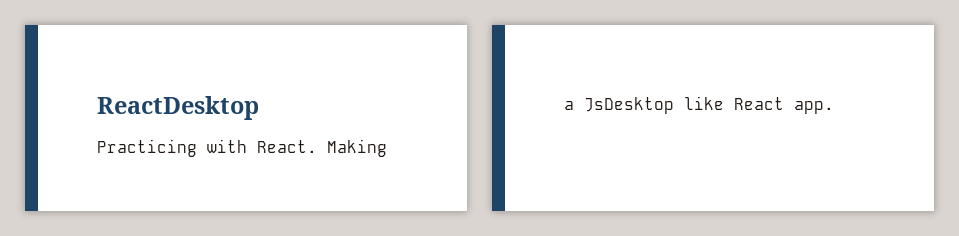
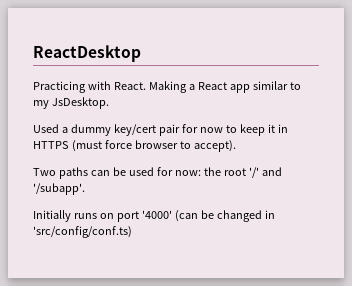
- Making a JsDesktop like React app.
+ Making a React app similar to my JsDesktop.
+ Used a dummy key/cert pair for now to keep it in HTTPS (must force browser to accept).
+ Two paths can be used for now: the root '/' and '/subapp'.
+ Initially runs on port '4000' (can be changed in 'src/config/conf.ts)

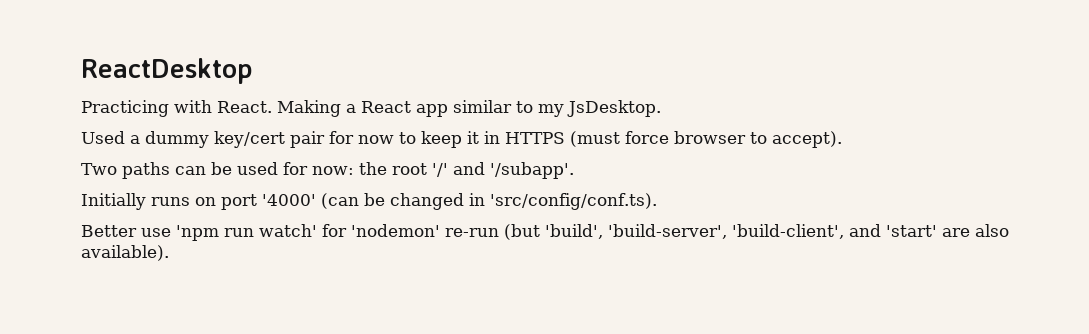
- Initially runs on port '4000' (can be changed in 'src/config/conf.ts)
+ Initially runs on port '4000' (can be changed in 'src/config/conf.ts).
+ Better use 'npm run watch' for 'nodemon' re-run (but 'build', 'build-server', 'build-client', and 'start' are also available).

